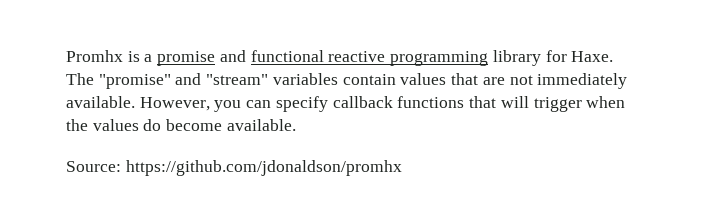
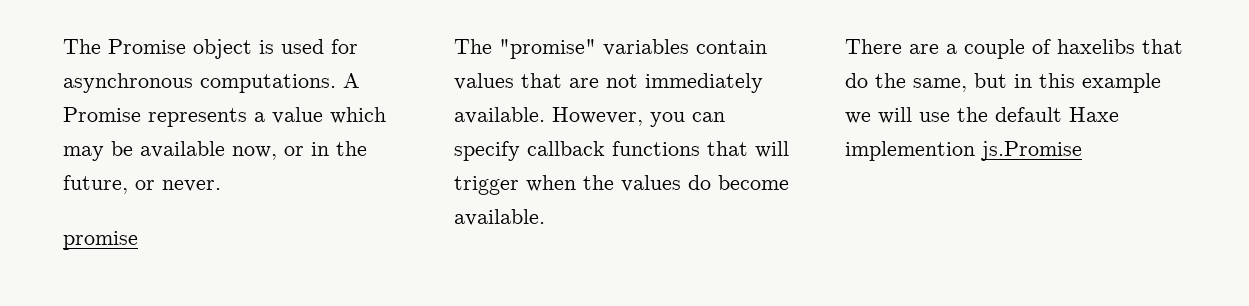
- Promhx is a promise and functional reactive programming library for Haxe. The "promise" and "stream" variables contain values that are not immediately available.
+ The Promise object is used for asynchronous computations. A Promise represents a value which may be available now, or in the future, or never.
+ promise
+ The "promise" variables contain values that are not immediately available.
- Source: https://github.com/jdonaldson/promhx
+ There are a couple of haxelibs that do the same, but in this example we will use the default Haxe implemention js.Promise

